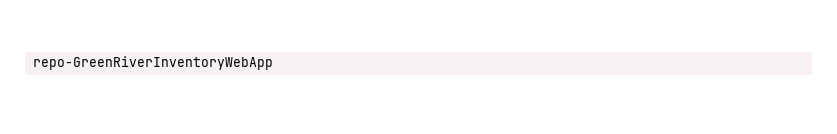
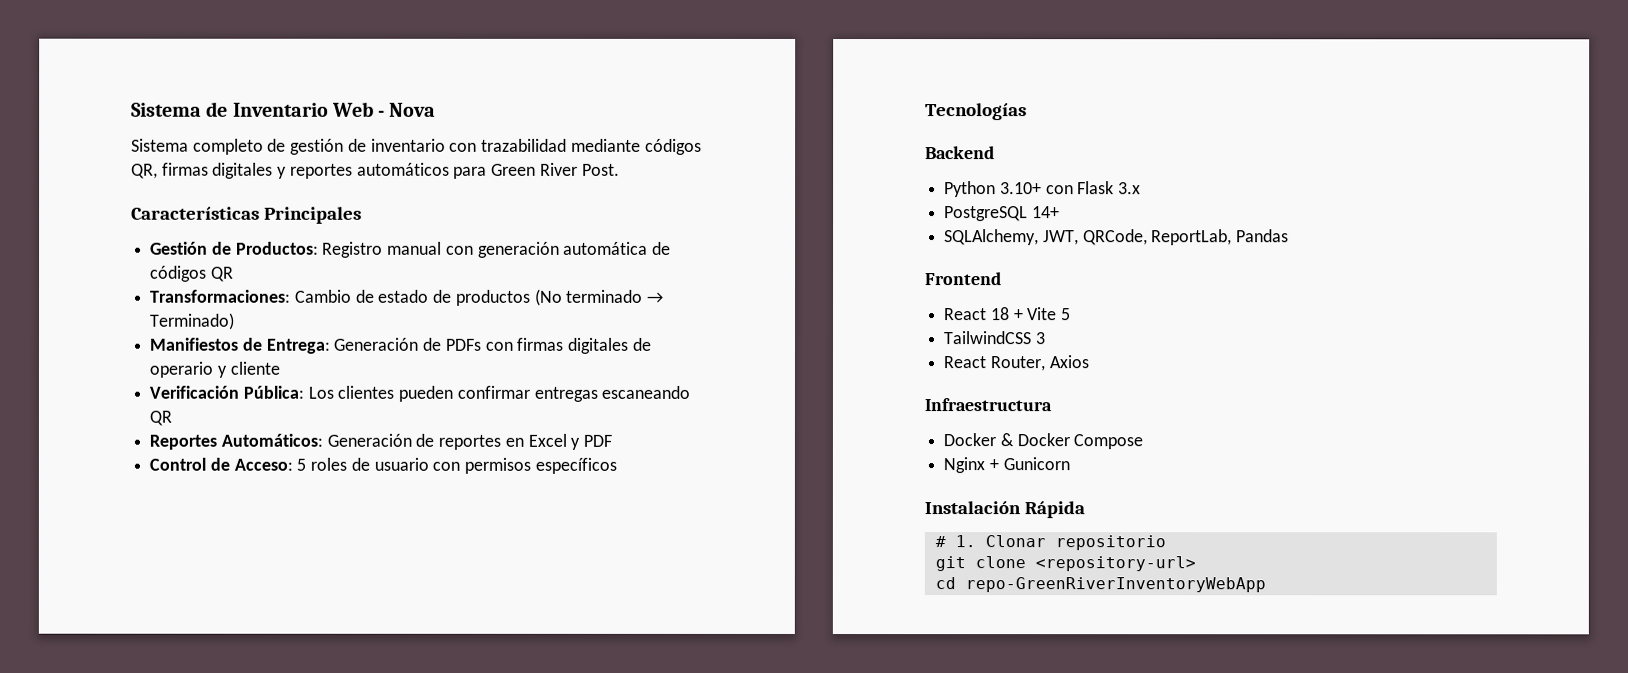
- repo-GreenRiverInventoryWebApp
+ Sistema de Inventario Web - Nova
+ Sistema completo de gestión de inventario con trazabilidad mediante códigos QR, firmas digitales y reportes automáticos para Green River Post.
+ Características Principales
+ Gestión de Productos: Registro manual con generación automática de códigos QR
+ Transformaciones: Cambio de estado de productos (No terminado → Terminado)
+ Manifiestos de Entrega: Generación de PDFs con firmas digitales de operario y cliente
+ Verificación Pública: Los clientes pueden confirmar entregas escaneando QR
+ Reportes Automáticos: Generación de reportes en Excel y PDF
+ Control de Acceso: 5 roles de usuario con permisos específicos
+ Tecnologías
+ Backend
+ Python 3.10+ con Flask 3.x
+ PostgreSQL 14+
+ SQLAlchemy, JWT, QRCode, ReportLab, Pandas
+ Frontend
+ React 18 + Vite 5
+ TailwindCSS 3
+ React Router, Axios
+ Infraestructura
+ Docker & Docker Compose
+ Nginx + Gunicorn
+ Instalación Rápida
+ # 1. Clonar repositorio
+ git clone <repository-url>
+ cd repo-GreenRiverInventoryWebApp

